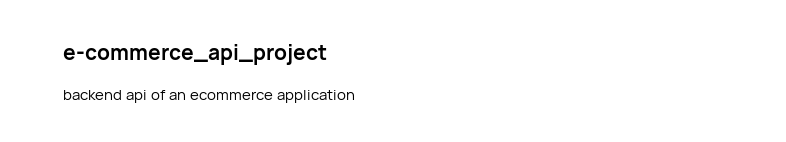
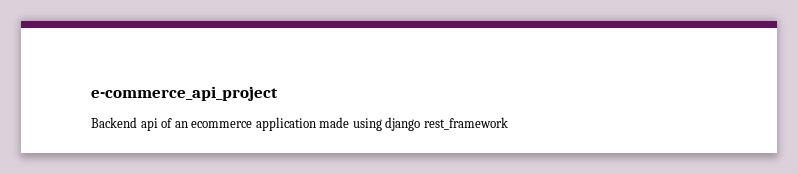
- backend api of an ecommerce application
+ Backend api of an ecommerce application made using django rest_framework

